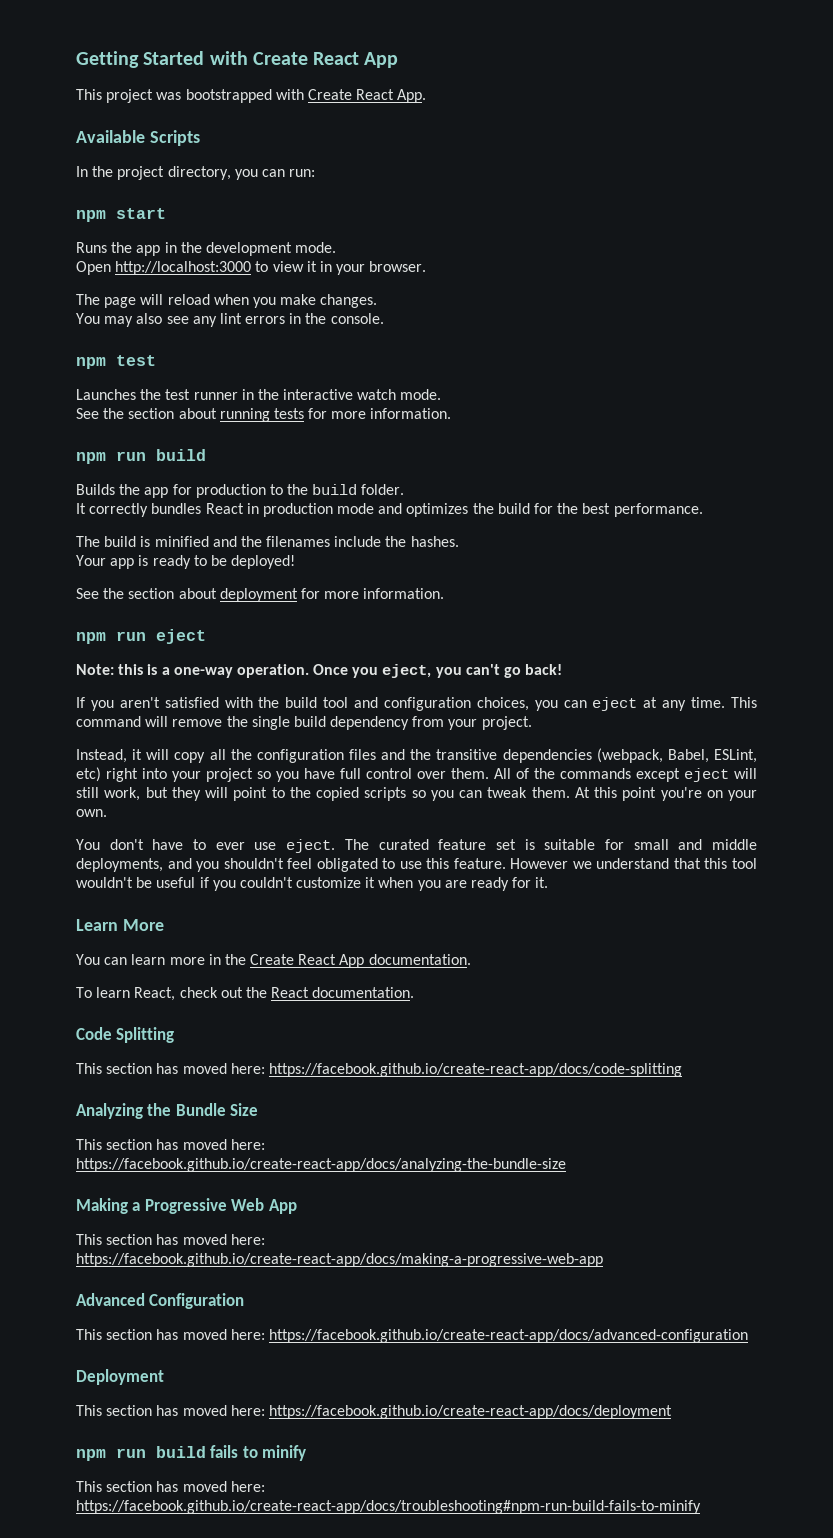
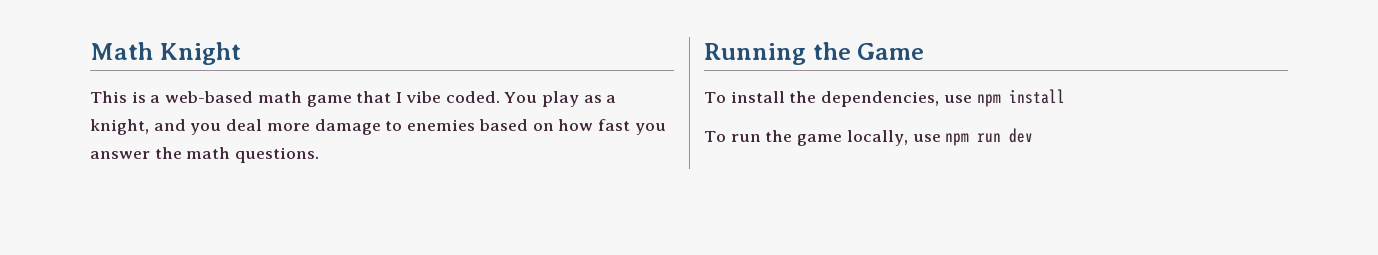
- Getting Started with Create React App
- This project was bootstrapped with Create React App.
- Available Scripts
- In the project directory, you can run:
- npm start
- Runs the app in the development mode.
- Open http://localhost:3000 to view it in your browser.
- The page will reload when you make changes.
- You may also see any lint errors in the console.
- npm test
- Launches the test runner in the interactive watch mode.
- See the section about running tests for more information.
- npm run build
- Builds the app for production to the build folder.
- It correctly bundles React in production mode and optimizes the build for the best performance.
- The build is minified and the filenames include the hashes.
- Your app is ready to be deployed!
- See the section about deployment for more information.
- npm run eject
- Note: this is a one-way operation. Once you eject, you can't go back!
- If you aren't satisfied with the build tool and configuration choices, you can eject at any time. This command will remove the single build dependency from your project.
- Instead, it will copy all the configuration files and the transitive dependencies (webpack, Babel, ESLint, etc) right into your project so you have full control over them. All of the commands except eject will still work, but they will point to the copied scripts so you can tweak them. At this point you're on your own.
- You don't have to ever use eject. The curated feature set is suitable for small and middle deployments, and you shouldn't feel obligated to use this feature. However we understand that this tool wouldn't be useful if you couldn't customize it when you are ready for it.
- Learn More
- You can learn more in the Create React App documentation.
- To learn React, check out the React documentation.
- Code Splitting
- This section has moved here: https://facebook.github.io/create-react-app/docs/code-splitting
- Analyzing the Bundle Size
- This section has moved here: https://facebook.github.io/create-react-app/docs/analyzing-the-bundle-size
- Making a Progressive Web App
- This section has moved here: https://facebook.github.io/create-react-app/docs/making-a-progressive-web-app
- Advanced Configuration
- This section has moved here: https://facebook.github.io/create-react-app/docs/advanced-configuration
- Deployment
- This section has moved here: https://facebook.github.io/create-react-app/docs/deployment
- npm run build fails to minify
- This section has moved here: https://facebook.github.io/create-react-app/docs/troubleshooting#npm-run-build-fails-to-minify
+ Math Knight
+ This is a web-based math game that I vibe coded. You play as a knight, and you deal more damage to enemies based on how fast you answer the math questions.
+ Running the Game
+ To install the dependencies, use npm install
+ To run the game locally, use npm run dev

